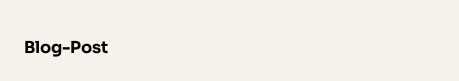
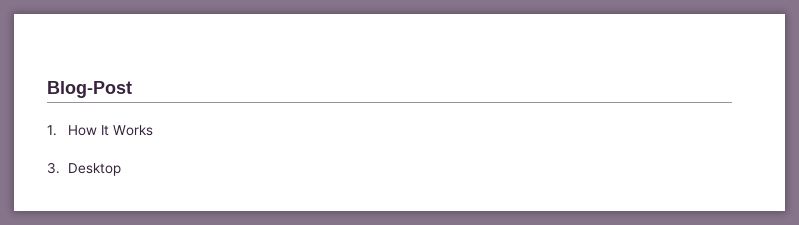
+ 1. How It Works
+ 3. Desktop

